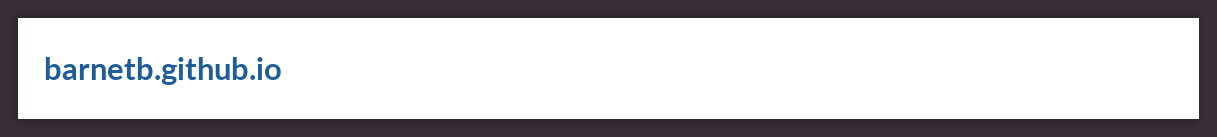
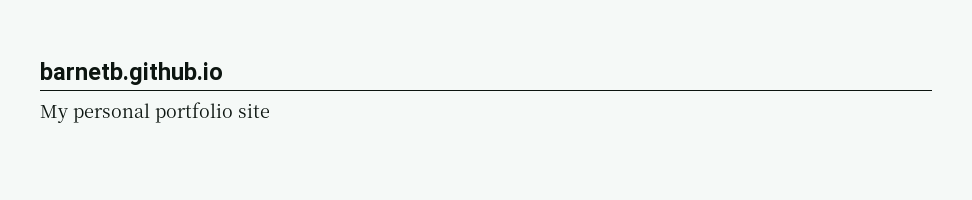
+ My personal portfolio site

